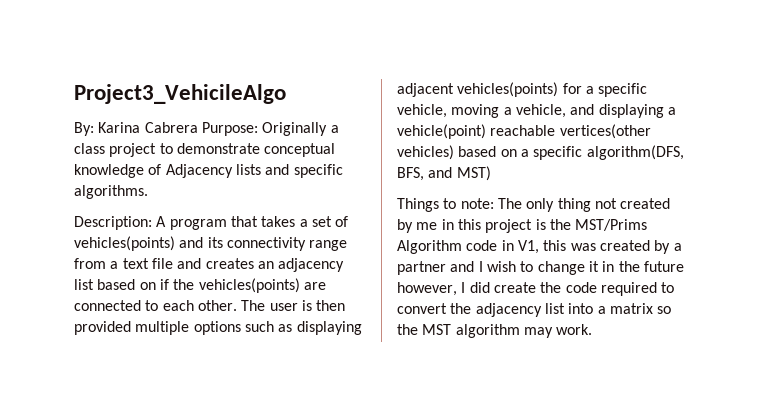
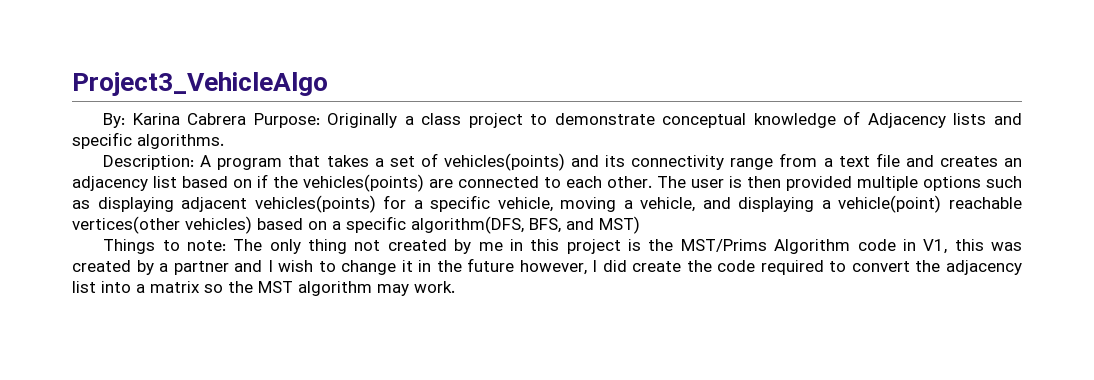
- Project3_VehicileAlgo
+ Project3_VehicleAlgo

